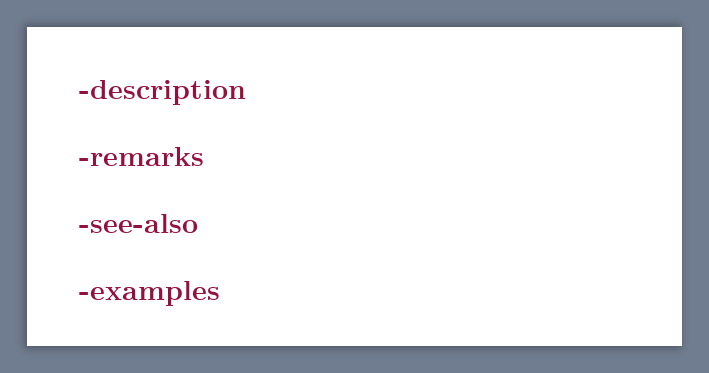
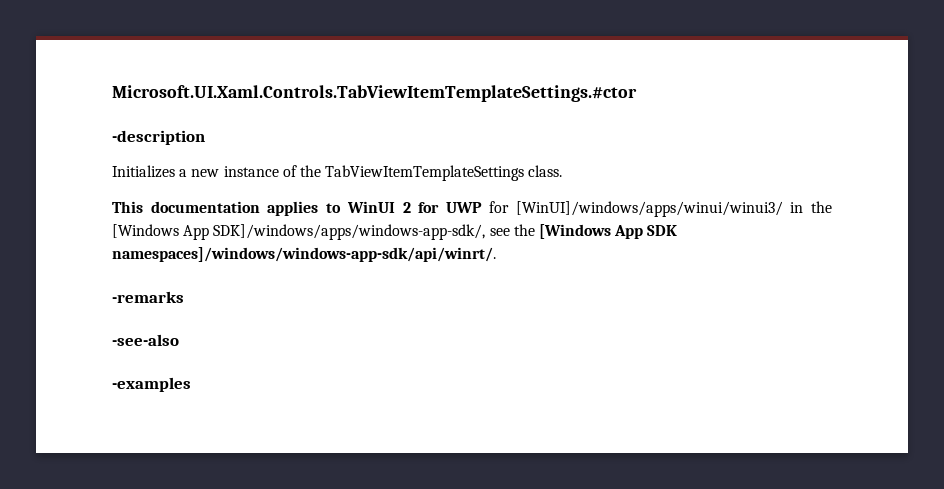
+ Microsoft.UI.Xaml.Controls.TabViewItemTemplateSettings.#ctor
+ Initializes a new instance of the TabViewItemTemplateSettings class.
+ This documentation applies to WinUI 2 for UWP for [WinUI]/windows/apps/winui/winui3/ in the [Windows App SDK]/windows/apps/windows-app-sdk/, see the [Windows App SDK namespaces]/windows/windows-app-sdk/api/winrt/.

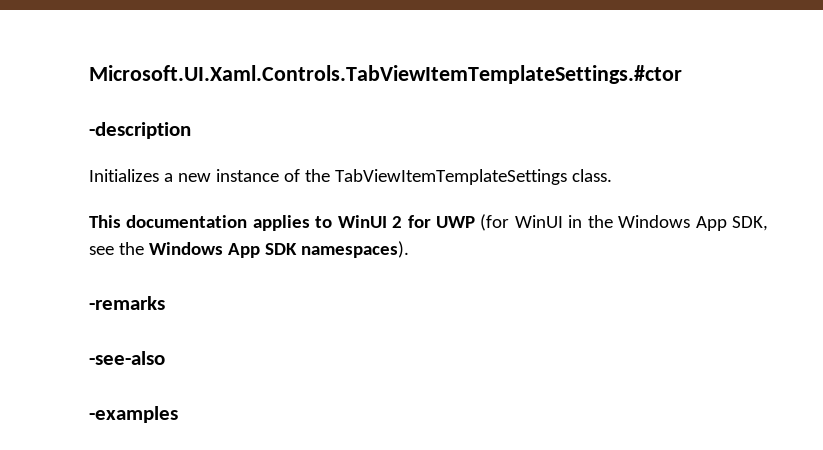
- This documentation applies to WinUI 2 for UWP for [WinUI]/windows/apps/winui/winui3/ in the [Windows App SDK]/windows/apps/windows-app-sdk/, see the [Windows App SDK namespaces]/windows/windows-app-sdk/api/winrt/.
+ This documentation applies to WinUI 2 for UWP (for WinUI in the Windows App SDK, see the Windows App SDK namespaces).

